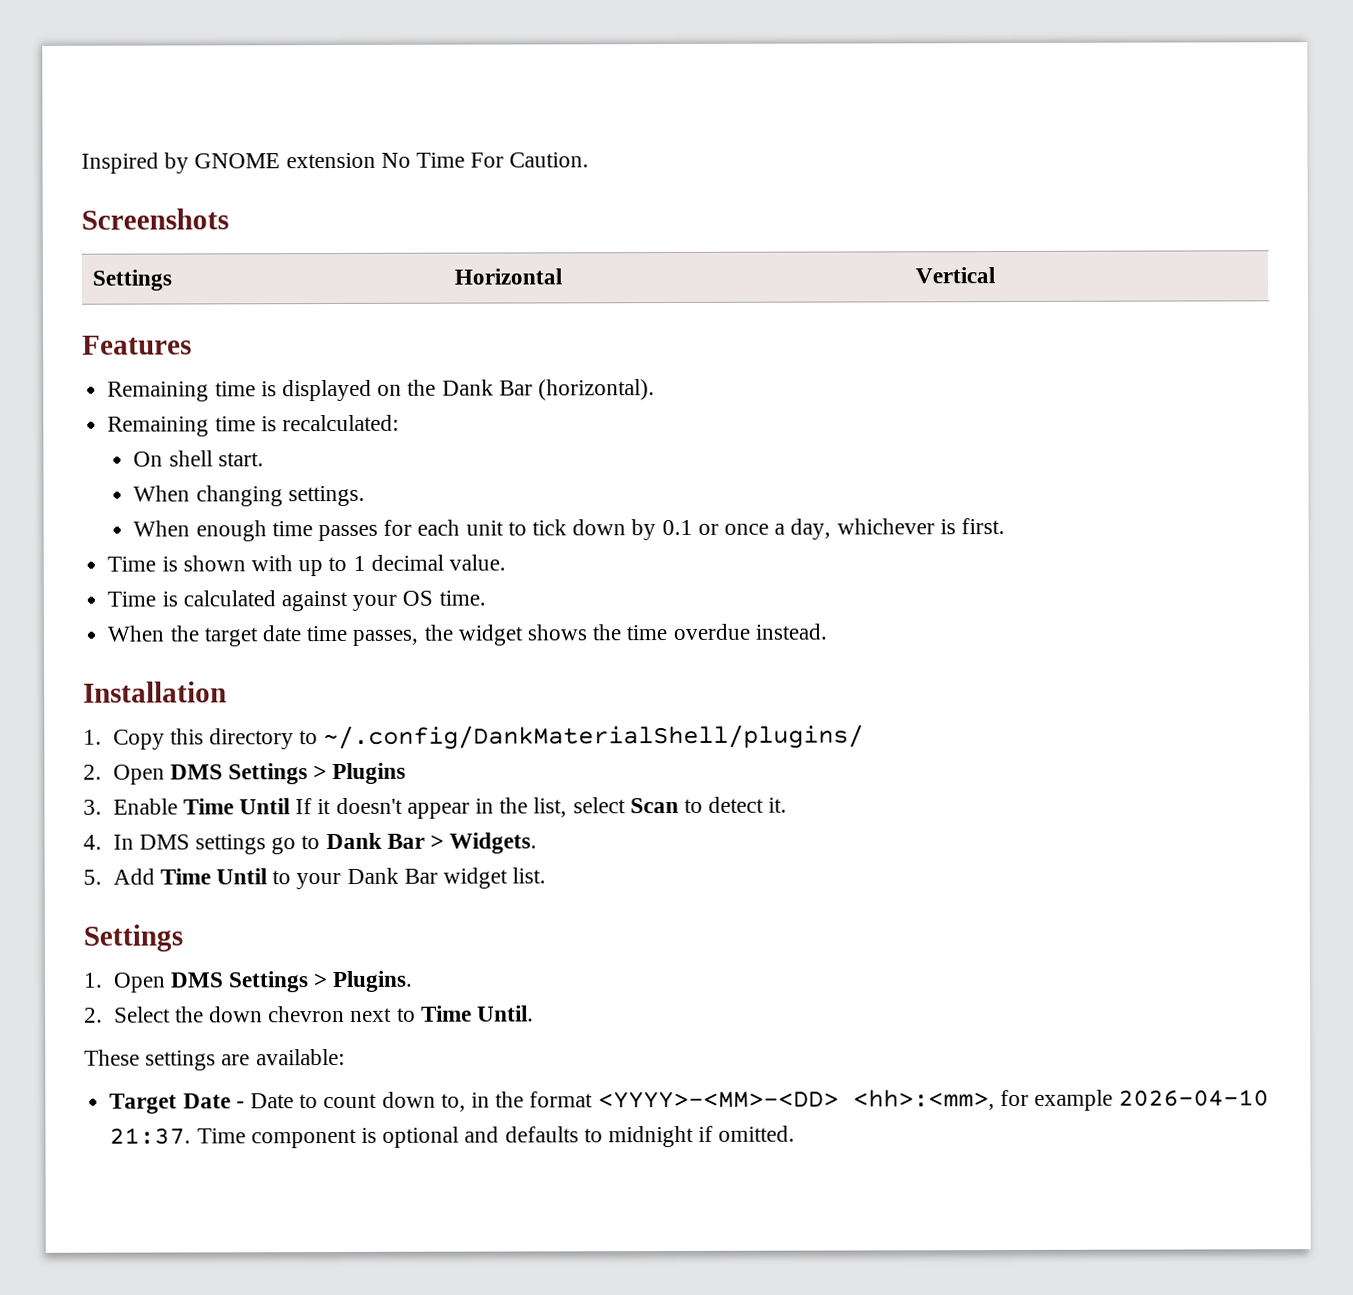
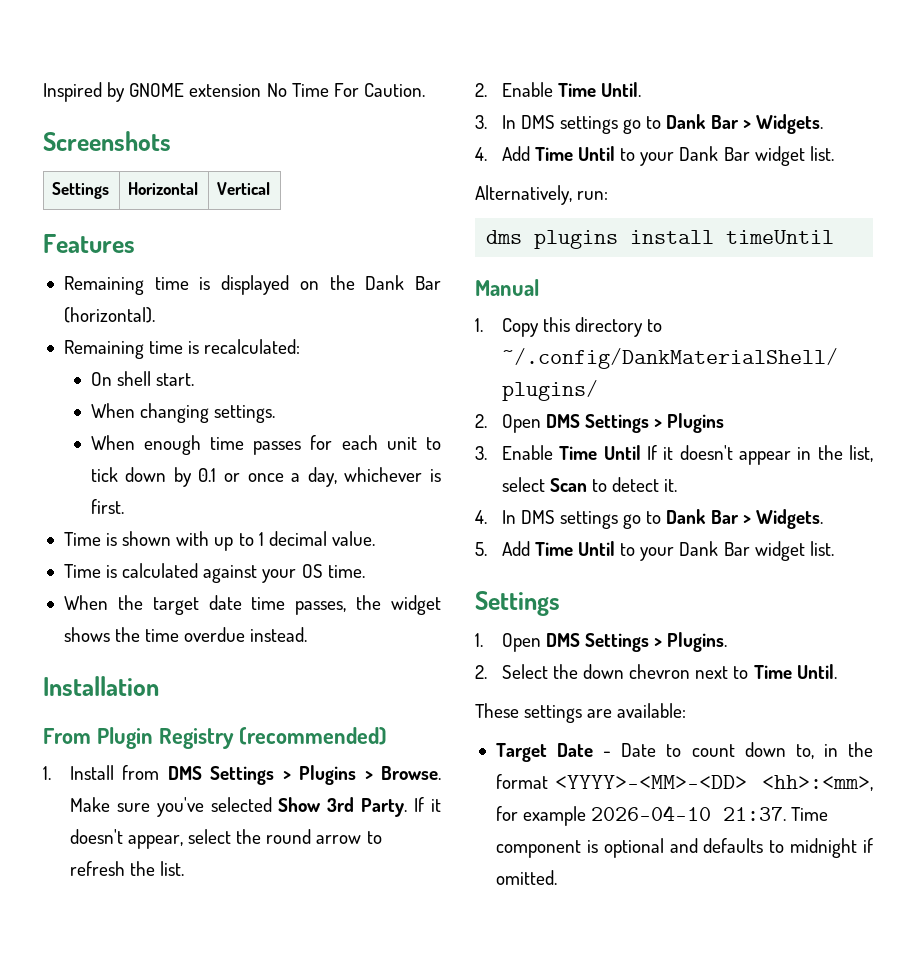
+ From Plugin Registry (recommended)
+ 1. Install from DMS Settings > Plugins > Browse. Make sure you've selected Show 3rd Party. If it doesn't appear, select the round arrow to refresh the list.
+ 2. Enable Time Until.
+ 3. In DMS settings go to Dank Bar > Widgets.
+ 4. Add Time Until to your Dank Bar widget list.
+ Alternatively, run:
+ dms plugins install timeUntil
+ Manual

